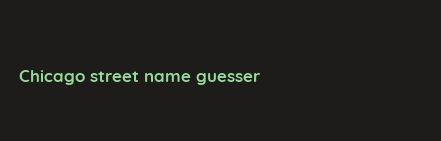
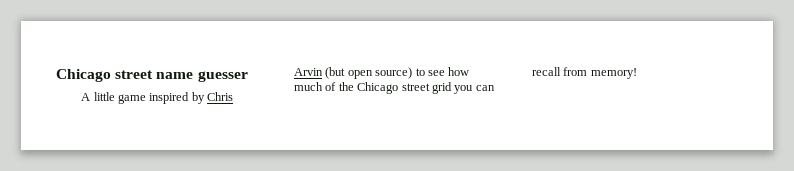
+ A little game inspired by Chris Arvin (but open source) to see how much of the Chicago street grid you can recall from memory!

